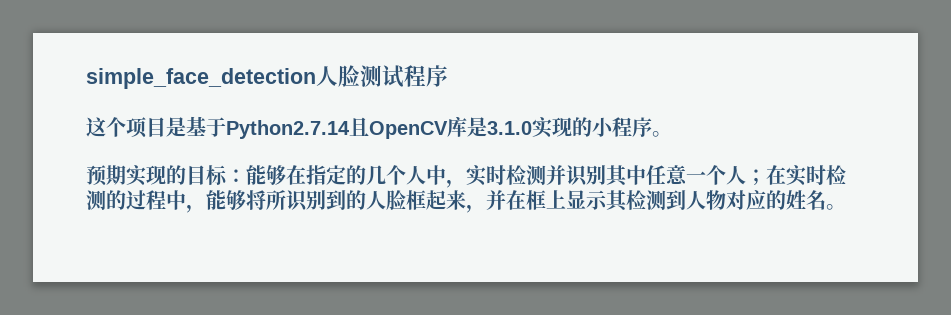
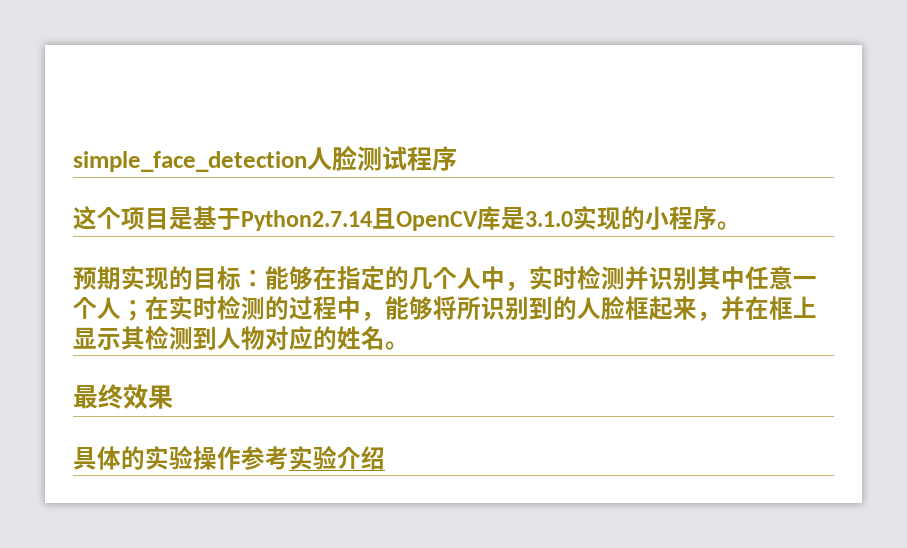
+ 最终效果
+ 具体的实验操作参考实验介绍

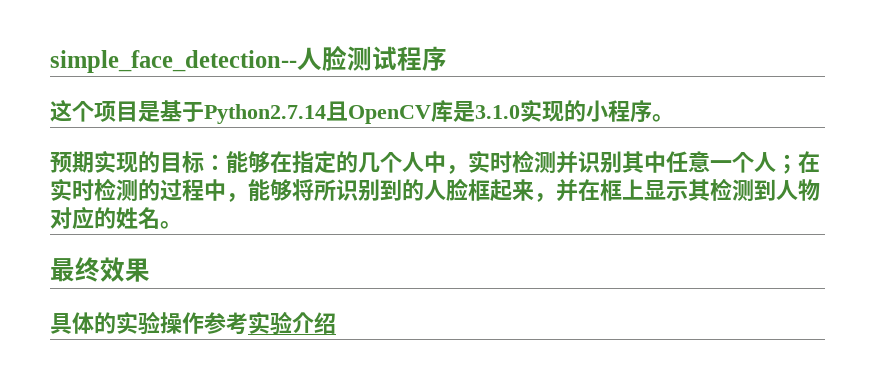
- simple_face_detection人脸测试程序
+ simple_face_detection--人脸测试程序

